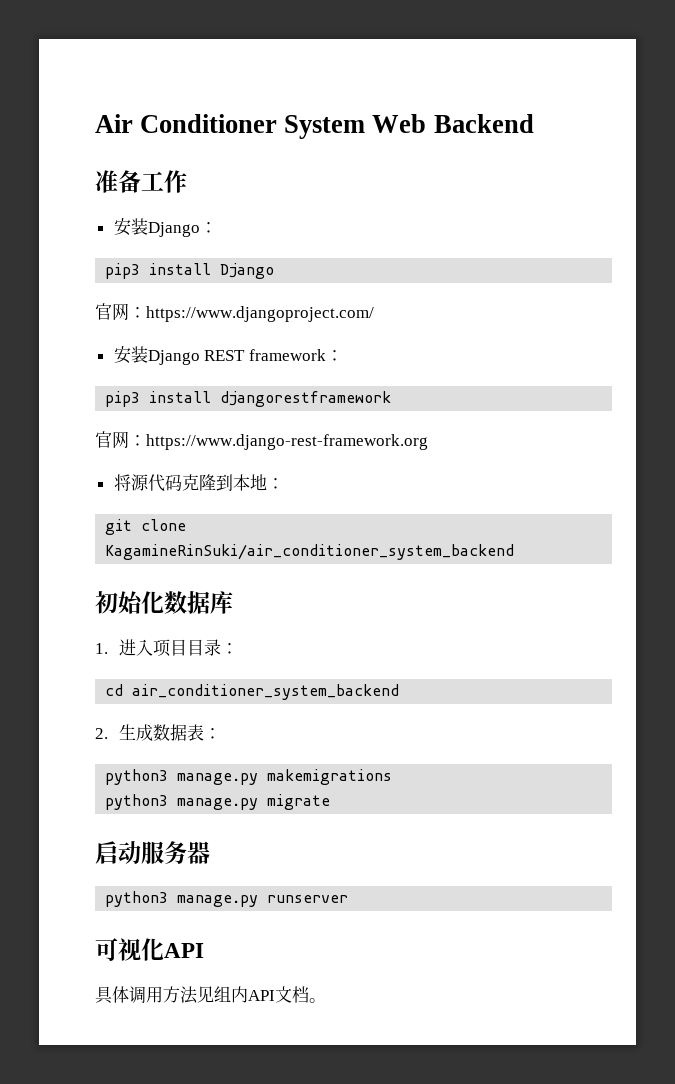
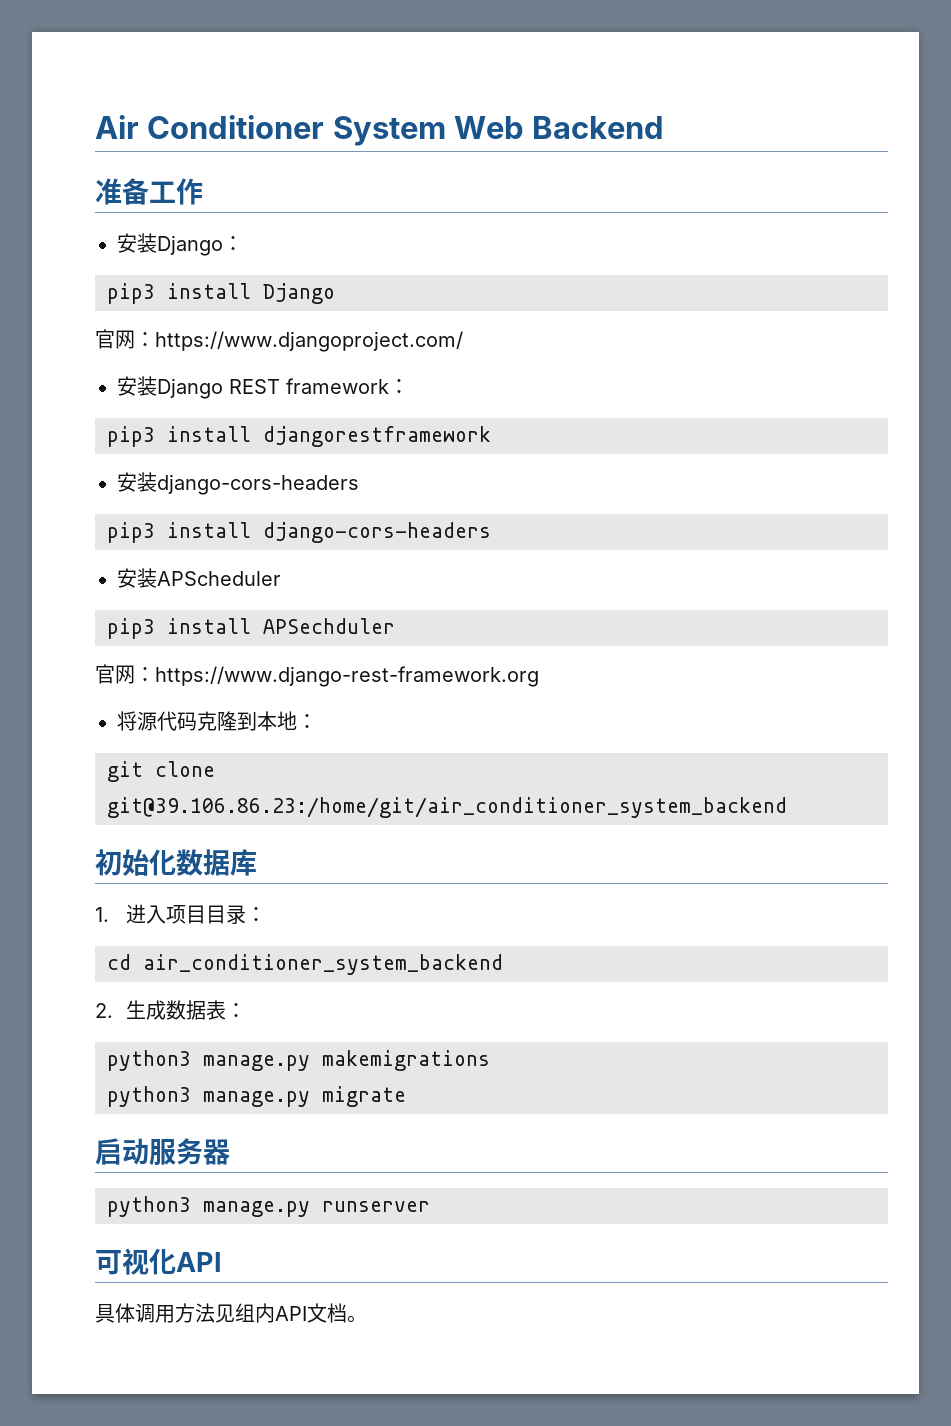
+ 安装django-cors-headers
+ pip3 install django-cors-headers
+ 安装APScheduler
+ pip3 install APSechduler
- git clone KagamineRinSuki/air_conditioner_system_backend
+ git clone git@39.106.86.23:/home/git/air_conditioner_system_backend

